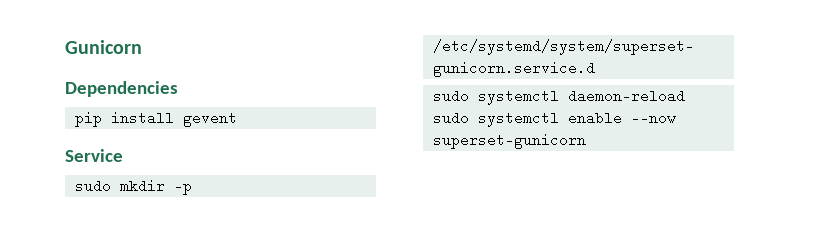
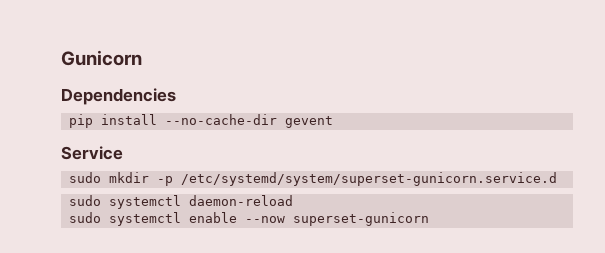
- pip install gevent
+ pip install --no-cache-dir gevent

